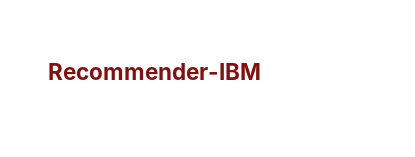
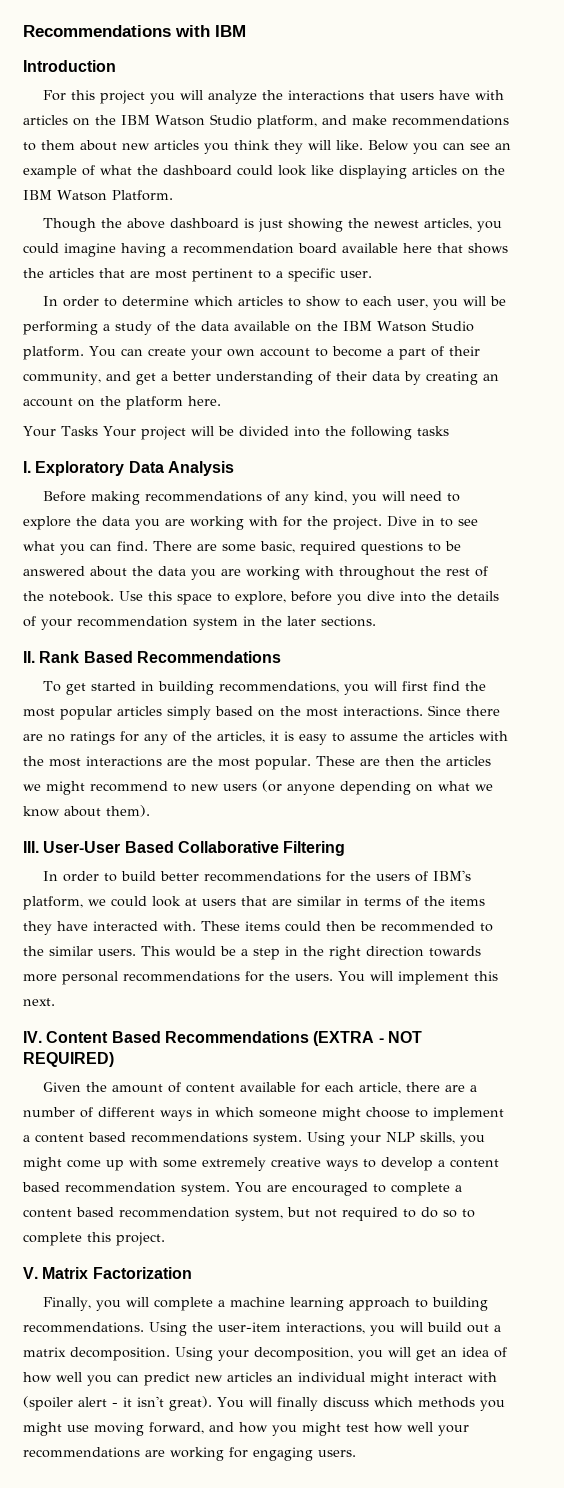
- Recommender-IBM
+ Recommendations with IBM
+ Introduction
+ For this project you will analyze the interactions that users have with articles on the IBM Watson Studio platform, and make recommendations to them about new articles you think they will like. Below you can see an example of what the dashboard could look like displaying articles on the IBM Watson Platform.
+ Though the above dashboard is just showing the newest articles, you could imagine having a recommendation board available here that shows the articles that are most pertinent to a specific user.
+ In order to determine which articles to show to each user, you will be performing a study of the data available on the IBM Watson Studio platform. You can create your own account to become a part of their community, and get a better understanding of their data by creating an account on the platform here.
+ Your Tasks Your project will be divided into the following tasks
+ I. Exploratory Data Analysis
+ Before making recommendations of any kind, you will need to explore the data you are working with for the project. Dive in to see what you can find. There are some basic, required questions to be answered about the data you are working with throughout the rest of the notebook. Use this space to explore, before you dive into the details of your recommendation system in the later sections.
+ II. Rank Based Recommendations
+ To get started in building recommendations, you will first find the most popular articles simply based on the most interactions. Since there are no ratings for any of the articles, it is easy to assume the articles with the most interactions are the most popular. These are then the articles we might recommend to new users (or anyone depending on what we know about them).
+ III. User-User Based Collaborative Filtering
+ In order to build better recommendations for the users of IBM's platform, we could look at users that are similar in terms of the items they have interacted with. These items could then be recommended to the similar users. This would be a step in the right direction towards more personal recommendations for the users. You will implement this next.
+ IV. Content Based Recommendations (EXTRA - NOT REQUIRED)
+ Given the amount of content available for each article, there are a number of different ways in which someone might choose to implement a content based recommendations system. Using your NLP skills, you might come up with some extremely creative ways to develop a content based recommendation system. You are encouraged to complete a content based recommendation system, but not required to do so to complete this project.
+ V. Matrix Factorization
+ Finally, you will complete a machine learning approach to building recommendations. Using the user-item interactions, you will build out a matrix decomposition. Using your decomposition, you will get an idea of how well you can predict new articles an individual might interact with (spoiler alert - it isn't great). You will finally discuss which methods you might use moving forward, and how you might test how well your recommendations are working for engaging users.

